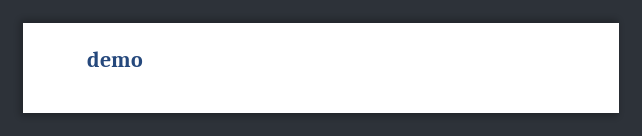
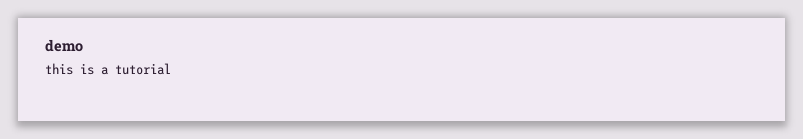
+ this is a tutorial

